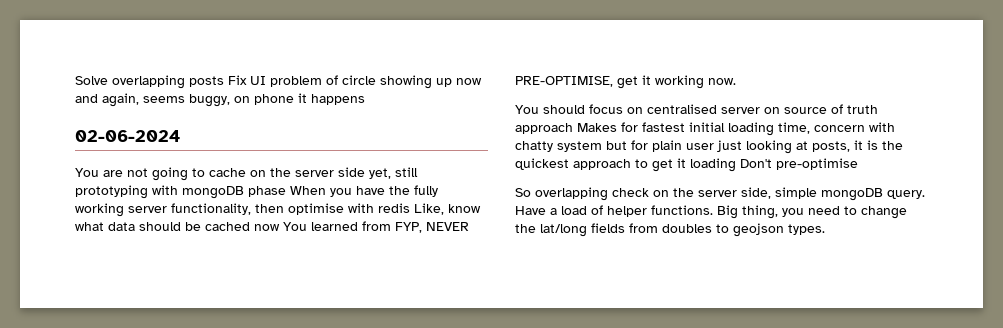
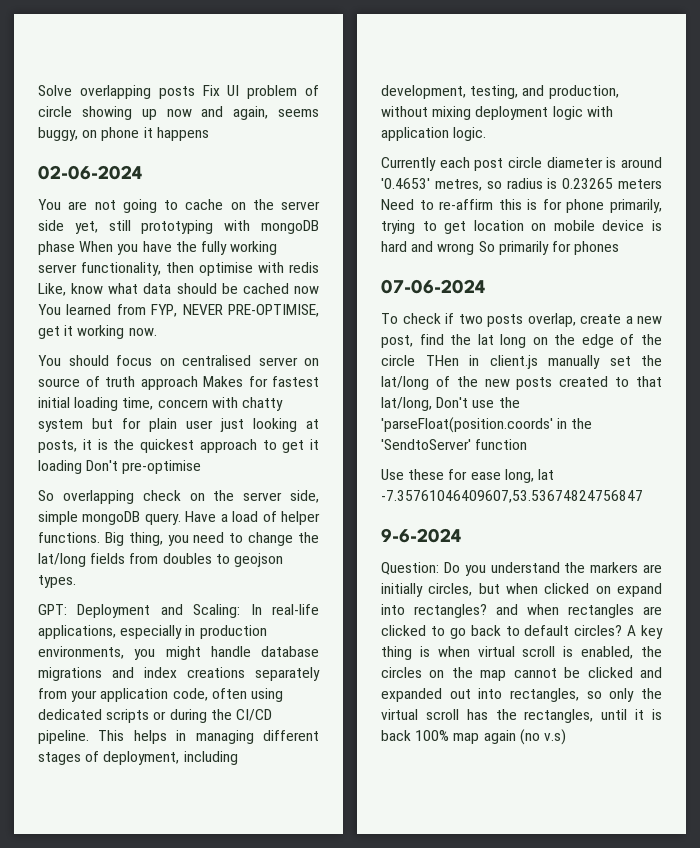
+ GPT: Deployment and Scaling: In real-life applications, especially in production environments, you might handle database migrations and index creations separately from your application code, often using dedicated scripts or during the CI/CD pipeline. This helps in managing different stages of deployment, including development, testing, and production, without mixing deployment logic with application logic.
+ Currently each post circle diameter is around '0.4653' metres, so radius is 0.23265 meters Need to re-affirm this is for phone primarily, trying to get location on mobile device is hard and wrong So primarily for phones
+ 07-06-2024
+ To check if two posts overlap, create a new post, find the lat long on the edge of the circle THen in client.js manually set the lat/long of the new posts created to that lat/long, Don't use the 'parseFloat(position.coords' in the 'SendtoServer' function
+ Use these for ease long, lat -7.35761046409607,53.53674824756847
+ 9-6-2024
+ Question: Do you understand the markers are initially circles, but when clicked on expand into rectangles? and when rectangles are clicked to go back to default circles? A key thing is when virtual scroll is enabled, the circles on the map cannot be clicked and expanded out into rectangles, so only the virtual scroll has the rectangles, until it is back 100% map again (no v.s)

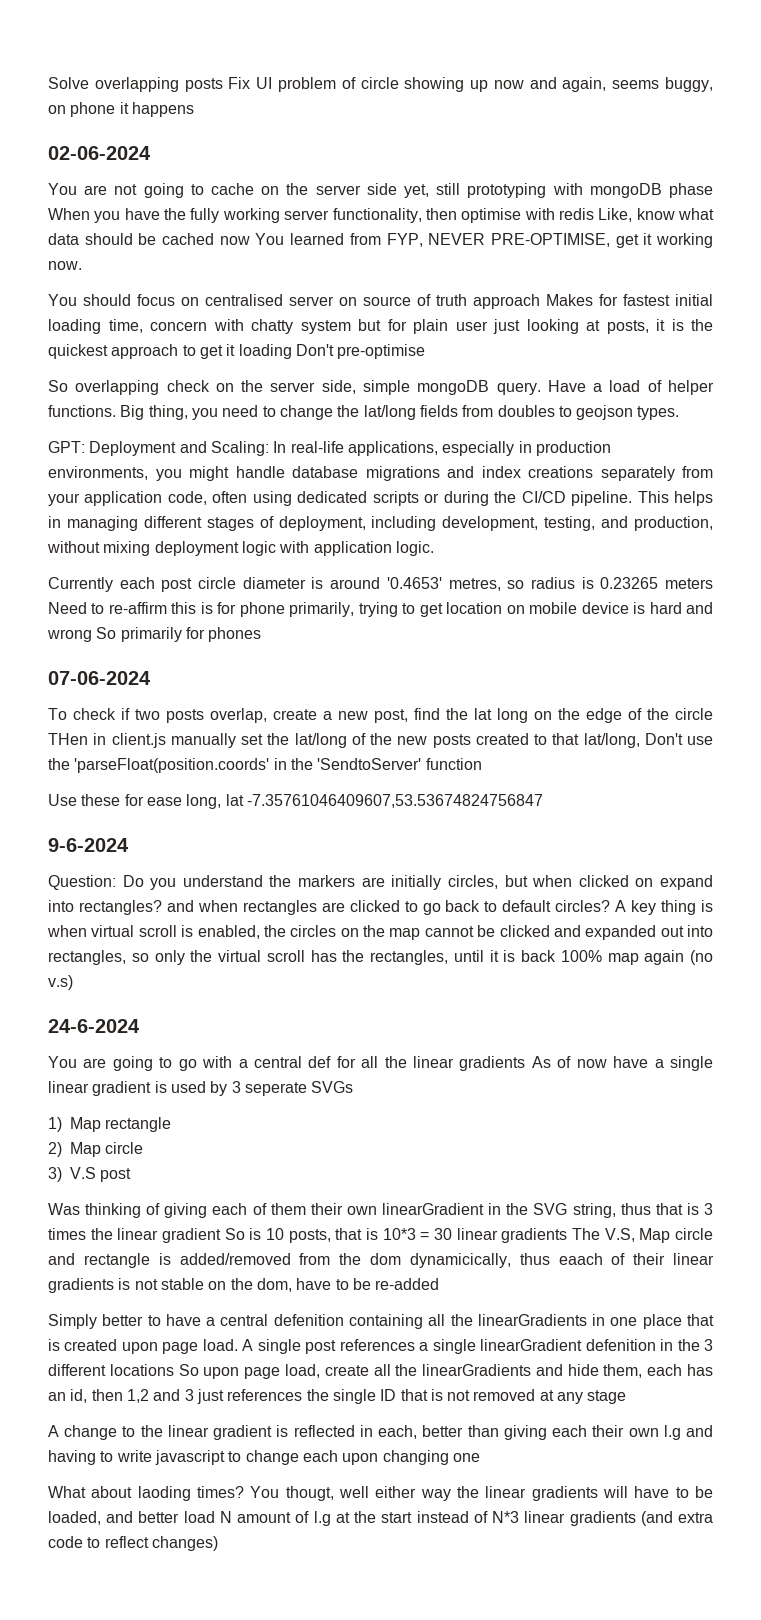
+ 24-6-2024
+ You are going to go with a central def for all the linear gradients As of now have a single linear gradient is used by 3 seperate SVGs
+ 1) Map rectangle
+ 2) Map circle
+ 3) V.S post
+ Was thinking of giving each of them their own linearGradient in the SVG string, thus that is 3 times the linear gradient So is 10 posts, that is 10*3 = 30 linear gradients The V.S, Map circle and rectangle is added/removed from the dom dynamicically, thus eaach of their linear gradients is not stable on the dom, have to be re-added
+ Simply better to have a central defenition containing all the linearGradients in one place that is created upon page load. A single post references a single linearGradient defenition in the 3 different locations So upon page load, create all the linearGradients and hide them, each has an id, then 1,2 and 3 just references the single ID that is not removed at any stage
+ A change to the linear gradient is reflected in each, better than giving each their own l.g and having to write javascript to change each upon changing one
+ What about laoding times? You thougt, well either way the linear gradients will have to be loaded, and better load N amount of l.g at the start instead of N*3 linear gradients (and extra code to reflect changes)

